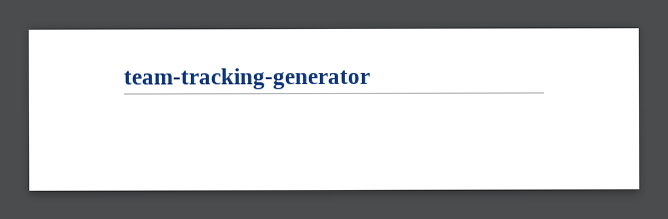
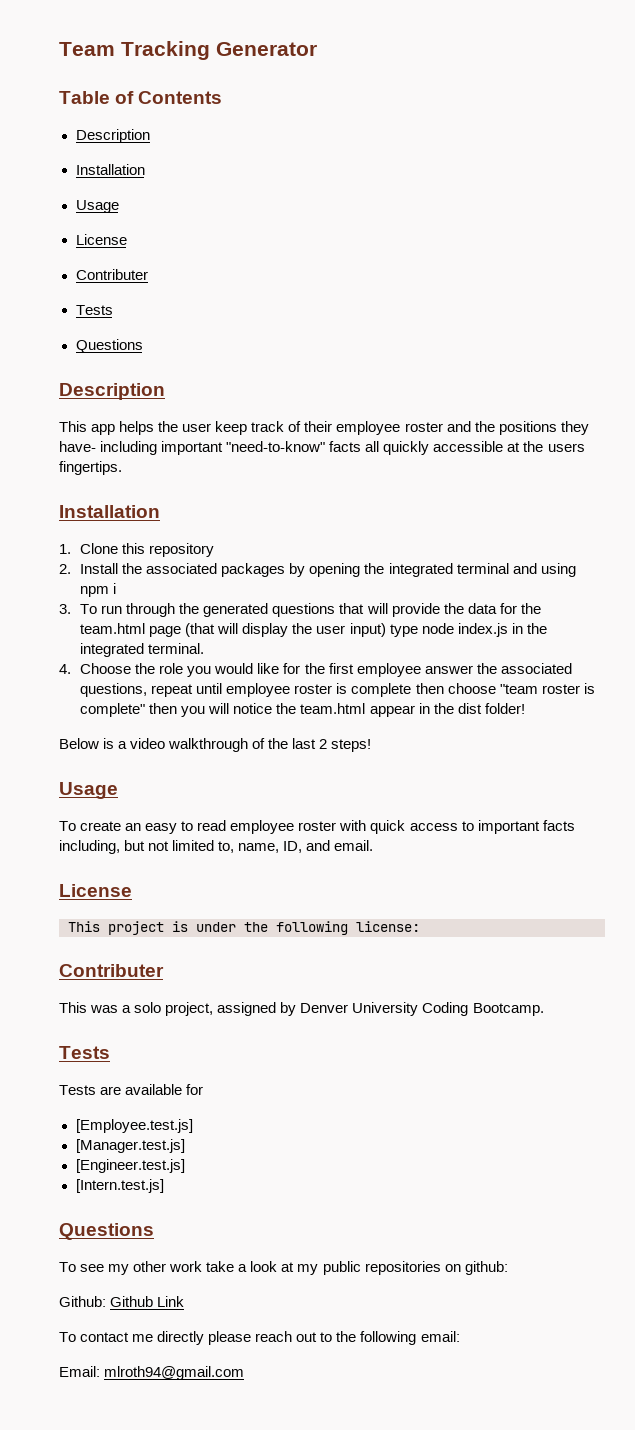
- team-tracking-generator
+ Team Tracking Generator
+ Table of Contents
+ Description
+ Installation
+ Usage
+ License
+ Contributer
+ Tests
+ Questions
+ Description
+ This app helps the user keep track of their employee roster and the positions they have- including important "need-to-know" facts all quickly accessible at the users fingertips.
+ Installation
+ 1. Clone this repository
+ 2. Install the associated packages by opening the integrated terminal and using npm i
+ 3. To run through the generated questions that will provide the data for the team.html page (that will display the user input) type node index.js in the integrated terminal.
+ 4. Choose the role you would like for the first employee answer the associated questions, repeat until employee roster is complete then choose "team roster is complete" then you will notice the team.html appear in the dist folder!
+ Below is a video walkthrough of the last 2 steps!
+ Usage
+ To create an easy to read employee roster with quick access to important facts including, but not limited to, name, ID, and email.
+ License
+ This project is under the following license:
+ Contributer
+ This was a solo project, assigned by Denver University Coding Bootcamp.
+ Tests
+ Tests are available for
+ [Employee.test.js]
+ [Manager.test.js]
+ [Engineer.test.js]
+ [Intern.test.js]
+ Questions
+ To see my other work take a look at my public repositories on github:
+ Github: Github Link
+ To contact me directly please reach out to the following email:
+ Email: mlroth94@gmail.com

